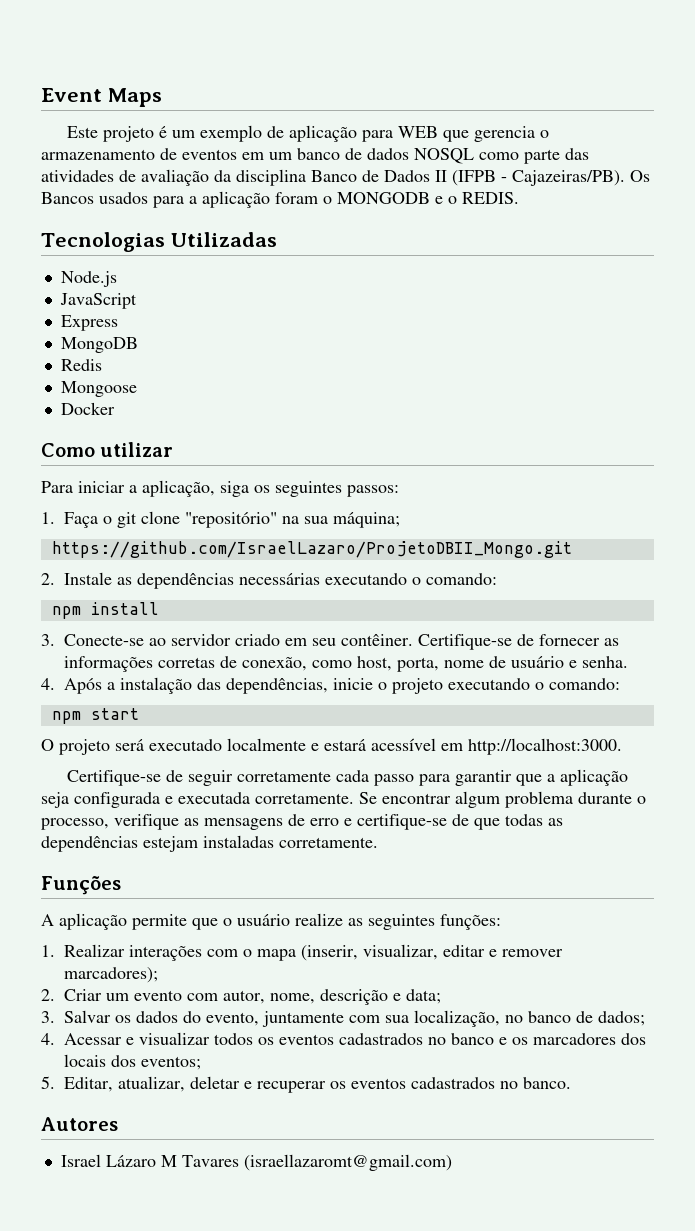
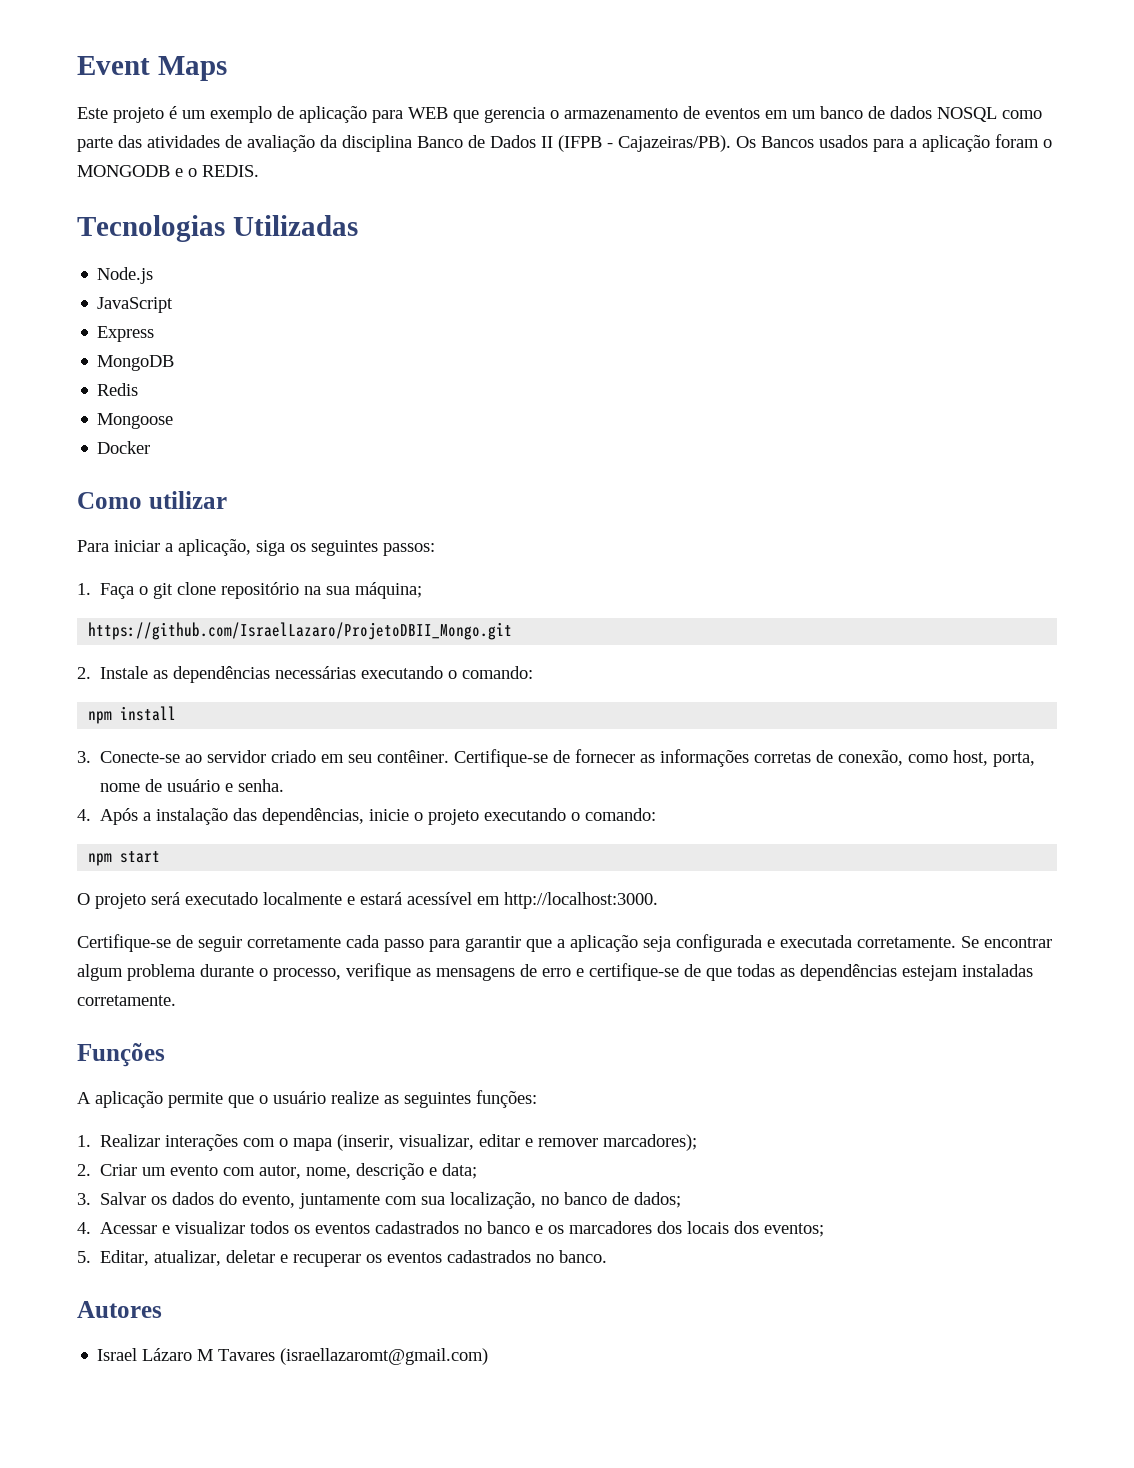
- 1. Faça o git clone "repositório" na sua máquina;
+ 1. Faça o git clone repositório na sua máquina;

